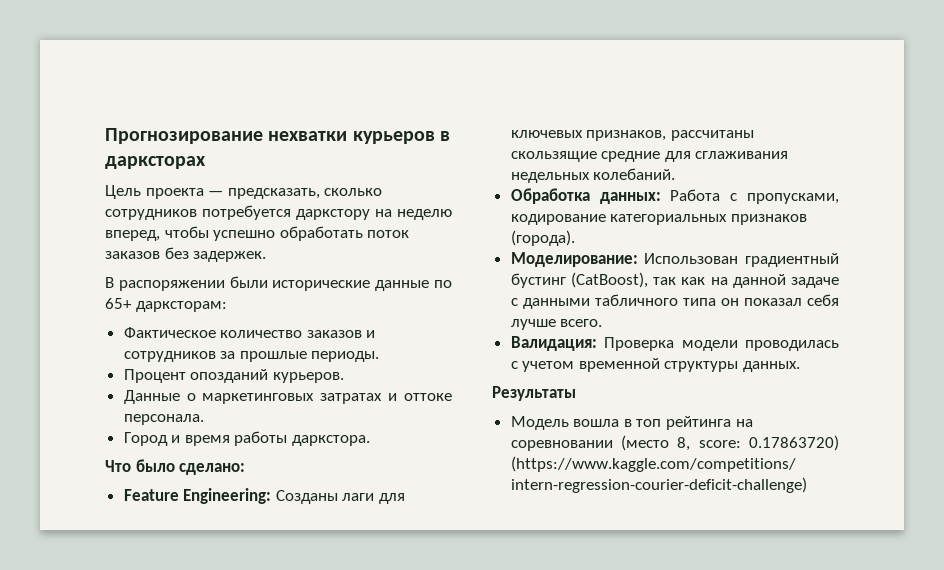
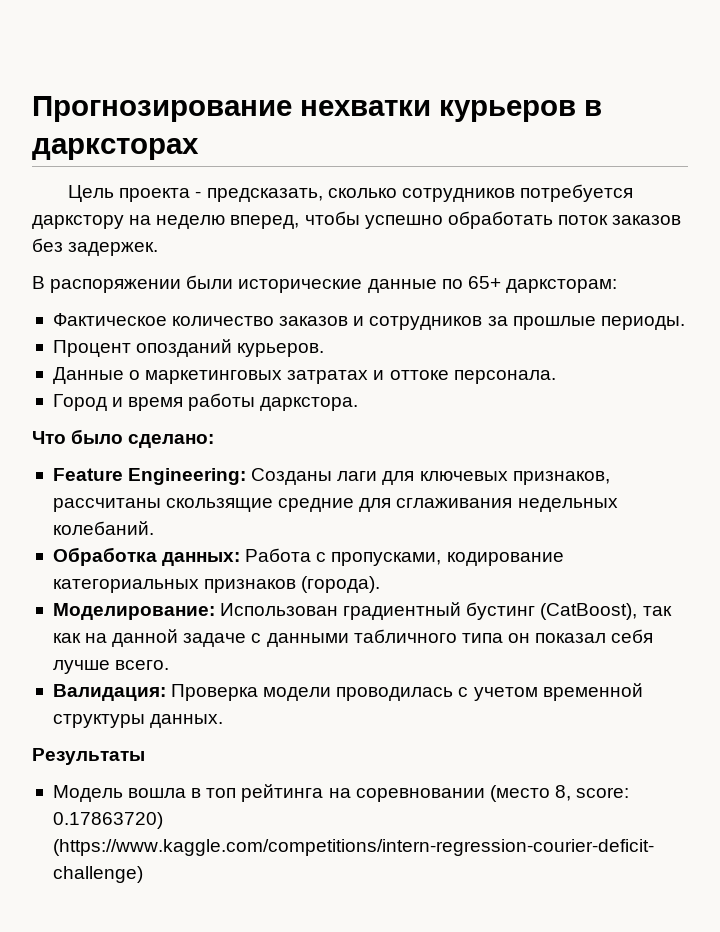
- Цель проекта — предсказать, сколько сотрудников потребуется даркстору на неделю вперед, чтобы успешно обработать поток заказов без задержек.
+ Цель проекта - предсказать, сколько сотрудников потребуется даркстору на неделю вперед, чтобы успешно обработать поток заказов без задержек.

